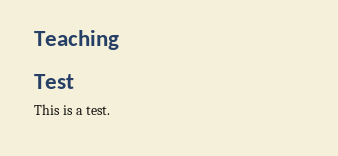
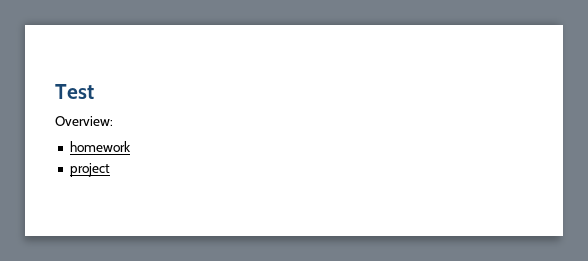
- Teaching
- This is a test.
+ Overview:
+ homework
+ project

